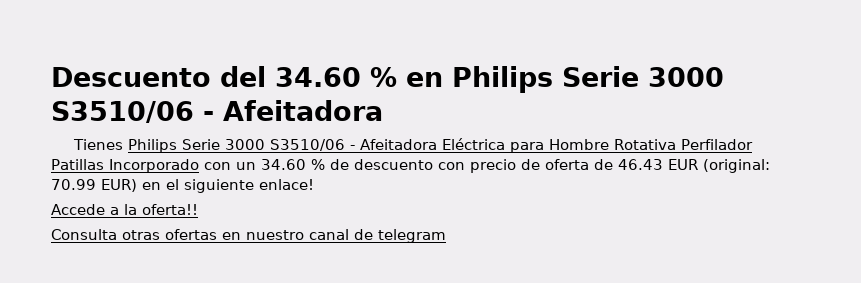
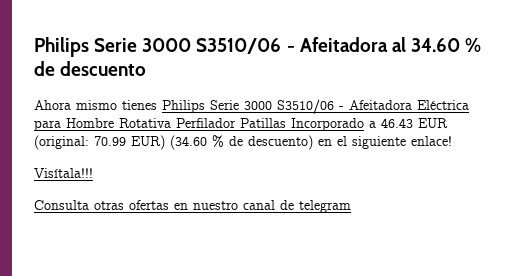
- Descuento del 34.60 % en Philips Serie 3000 S3510/06 - Afeitadora
- Tienes Philips Serie 3000 S3510/06 - Afeitadora Eléctrica para Hombre Rotativa Perfilador Patillas Incorporado con un 34.60 % de descuento con precio de oferta de 46.43 EUR (original: 70.99 EUR) en el siguiente enlace!
+ Philips Serie 3000 S3510/06 - Afeitadora al 34.60 % de descuento
+ Ahora mismo tienes Philips Serie 3000 S3510/06 - Afeitadora Eléctrica para Hombre Rotativa Perfilador Patillas Incorporado a 46.43 EUR (original: 70.99 EUR) (34.60 % de descuento) en el siguiente enlace!
- Accede a la oferta!!
+ Visítala!!!

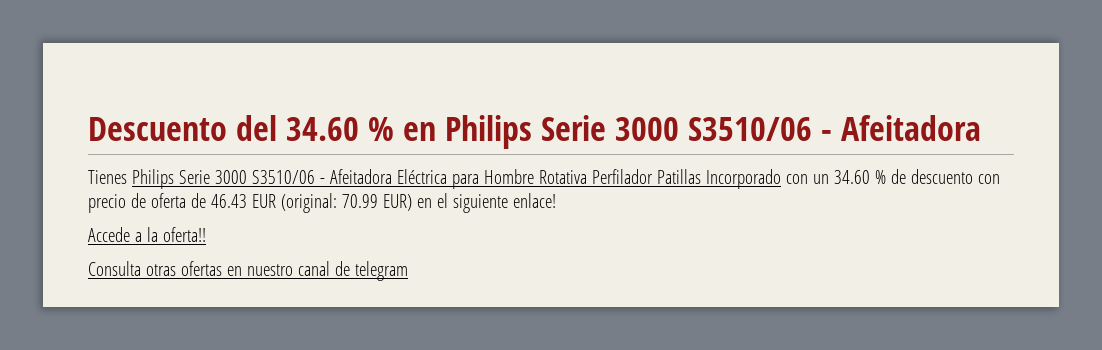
- Philips Serie 3000 S3510/06 - Afeitadora al 34.60 % de descuento
- Ahora mismo tienes Philips Serie 3000 S3510/06 - Afeitadora Eléctrica para Hombre Rotativa Perfilador Patillas Incorporado a 46.43 EUR (original: 70.99 EUR) (34.60 % de descuento) en el siguiente enlace!
+ Descuento del 34.60 % en Philips Serie 3000 S3510/06 - Afeitadora
+ Tienes Philips Serie 3000 S3510/06 - Afeitadora Eléctrica para Hombre Rotativa Perfilador Patillas Incorporado con un 34.60 % de descuento con precio de oferta de 46.43 EUR (original: 70.99 EUR) en el siguiente enlace!
- Visítala!!!
+ Accede a la oferta!!

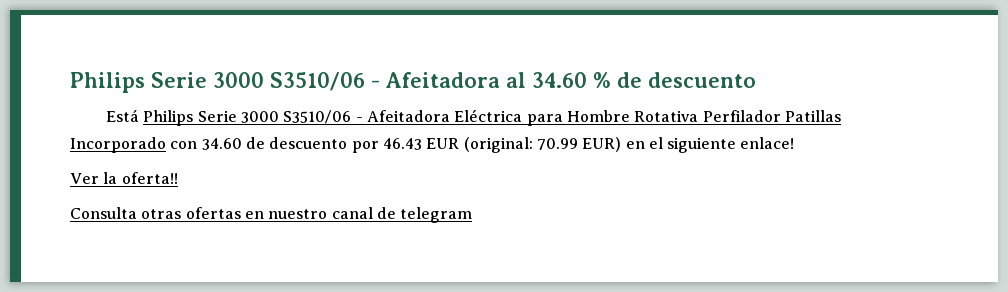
- Descuento del 34.60 % en Philips Serie 3000 S3510/06 - Afeitadora
- Tienes Philips Serie 3000 S3510/06 - Afeitadora Eléctrica para Hombre Rotativa Perfilador Patillas Incorporado con un 34.60 % de descuento con precio de oferta de 46.43 EUR (original: 70.99 EUR) en el siguiente enlace!
+ Philips Serie 3000 S3510/06 - Afeitadora al 34.60 % de descuento
+ Está Philips Serie 3000 S3510/06 - Afeitadora Eléctrica para Hombre Rotativa Perfilador Patillas Incorporado con 34.60 de descuento por 46.43 EUR (original: 70.99 EUR) en el siguiente enlace!
- Accede a la oferta!!
+ Ver la oferta!!

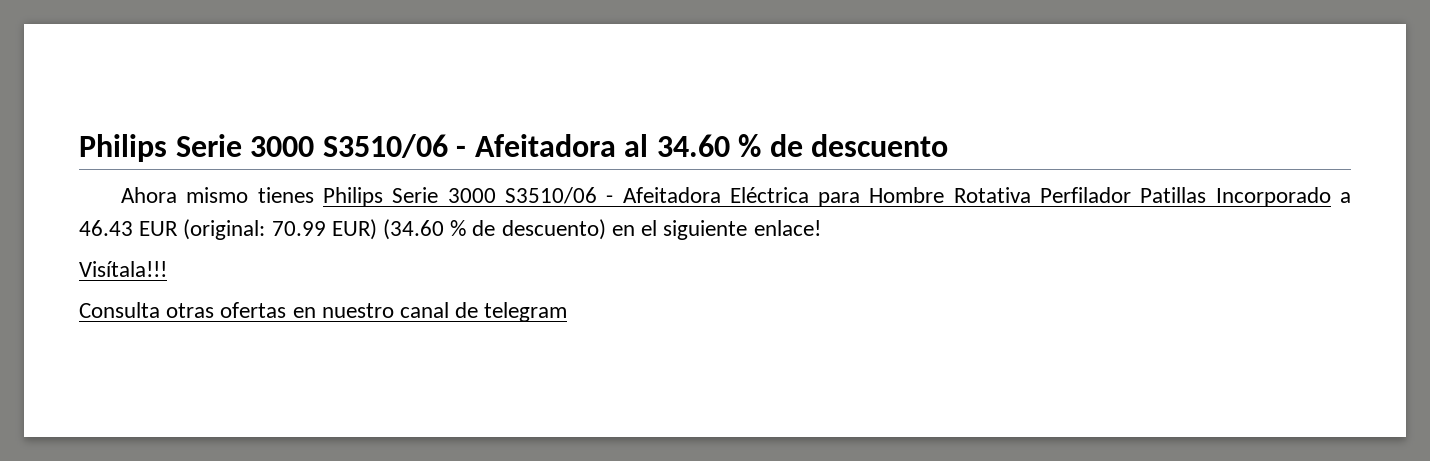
- Está Philips Serie 3000 S3510/06 - Afeitadora Eléctrica para Hombre Rotativa Perfilador Patillas Incorporado con 34.60 de descuento por 46.43 EUR (original: 70.99 EUR) en el siguiente enlace!
+ Ahora mismo tienes Philips Serie 3000 S3510/06 - Afeitadora Eléctrica para Hombre Rotativa Perfilador Patillas Incorporado a 46.43 EUR (original: 70.99 EUR) (34.60 % de descuento) en el siguiente enlace!
- Ver la oferta!!
+ Visítala!!!

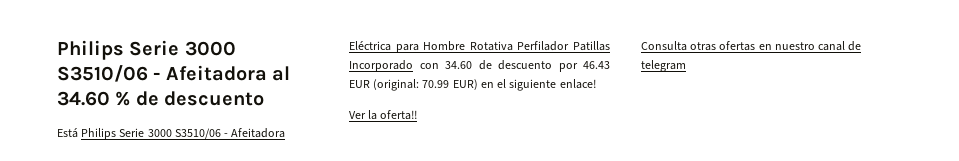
- Ahora mismo tienes Philips Serie 3000 S3510/06 - Afeitadora Eléctrica para Hombre Rotativa Perfilador Patillas Incorporado a 46.43 EUR (original: 70.99 EUR) (34.60 % de descuento) en el siguiente enlace!
+ Está Philips Serie 3000 S3510/06 - Afeitadora Eléctrica para Hombre Rotativa Perfilador Patillas Incorporado con 34.60 de descuento por 46.43 EUR (original: 70.99 EUR) en el siguiente enlace!
- Visítala!!!
+ Ver la oferta!!

